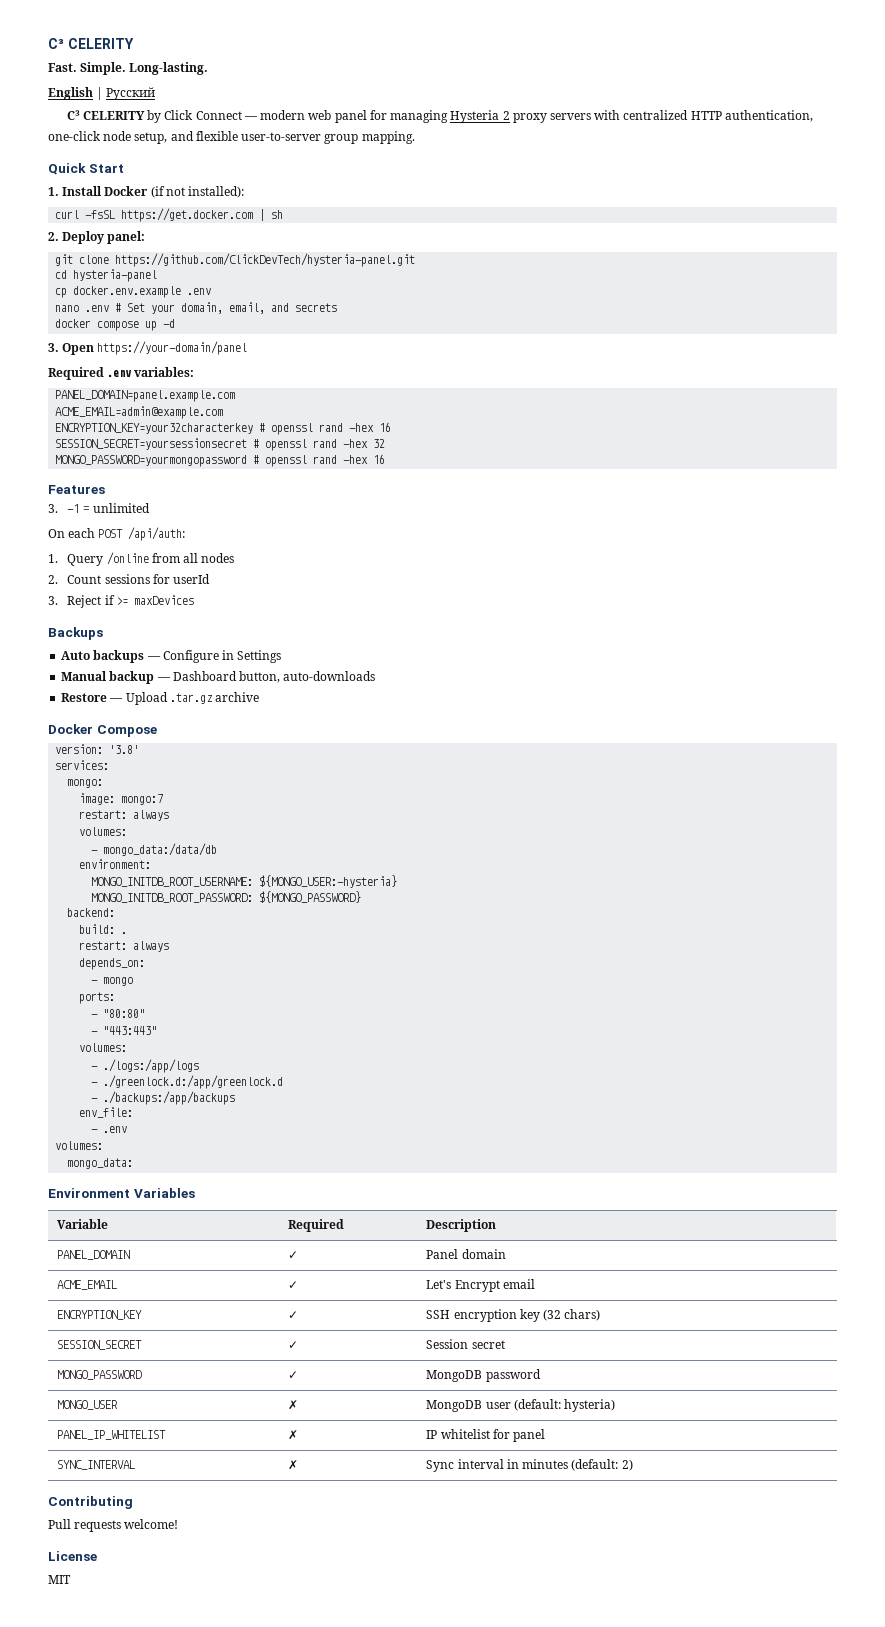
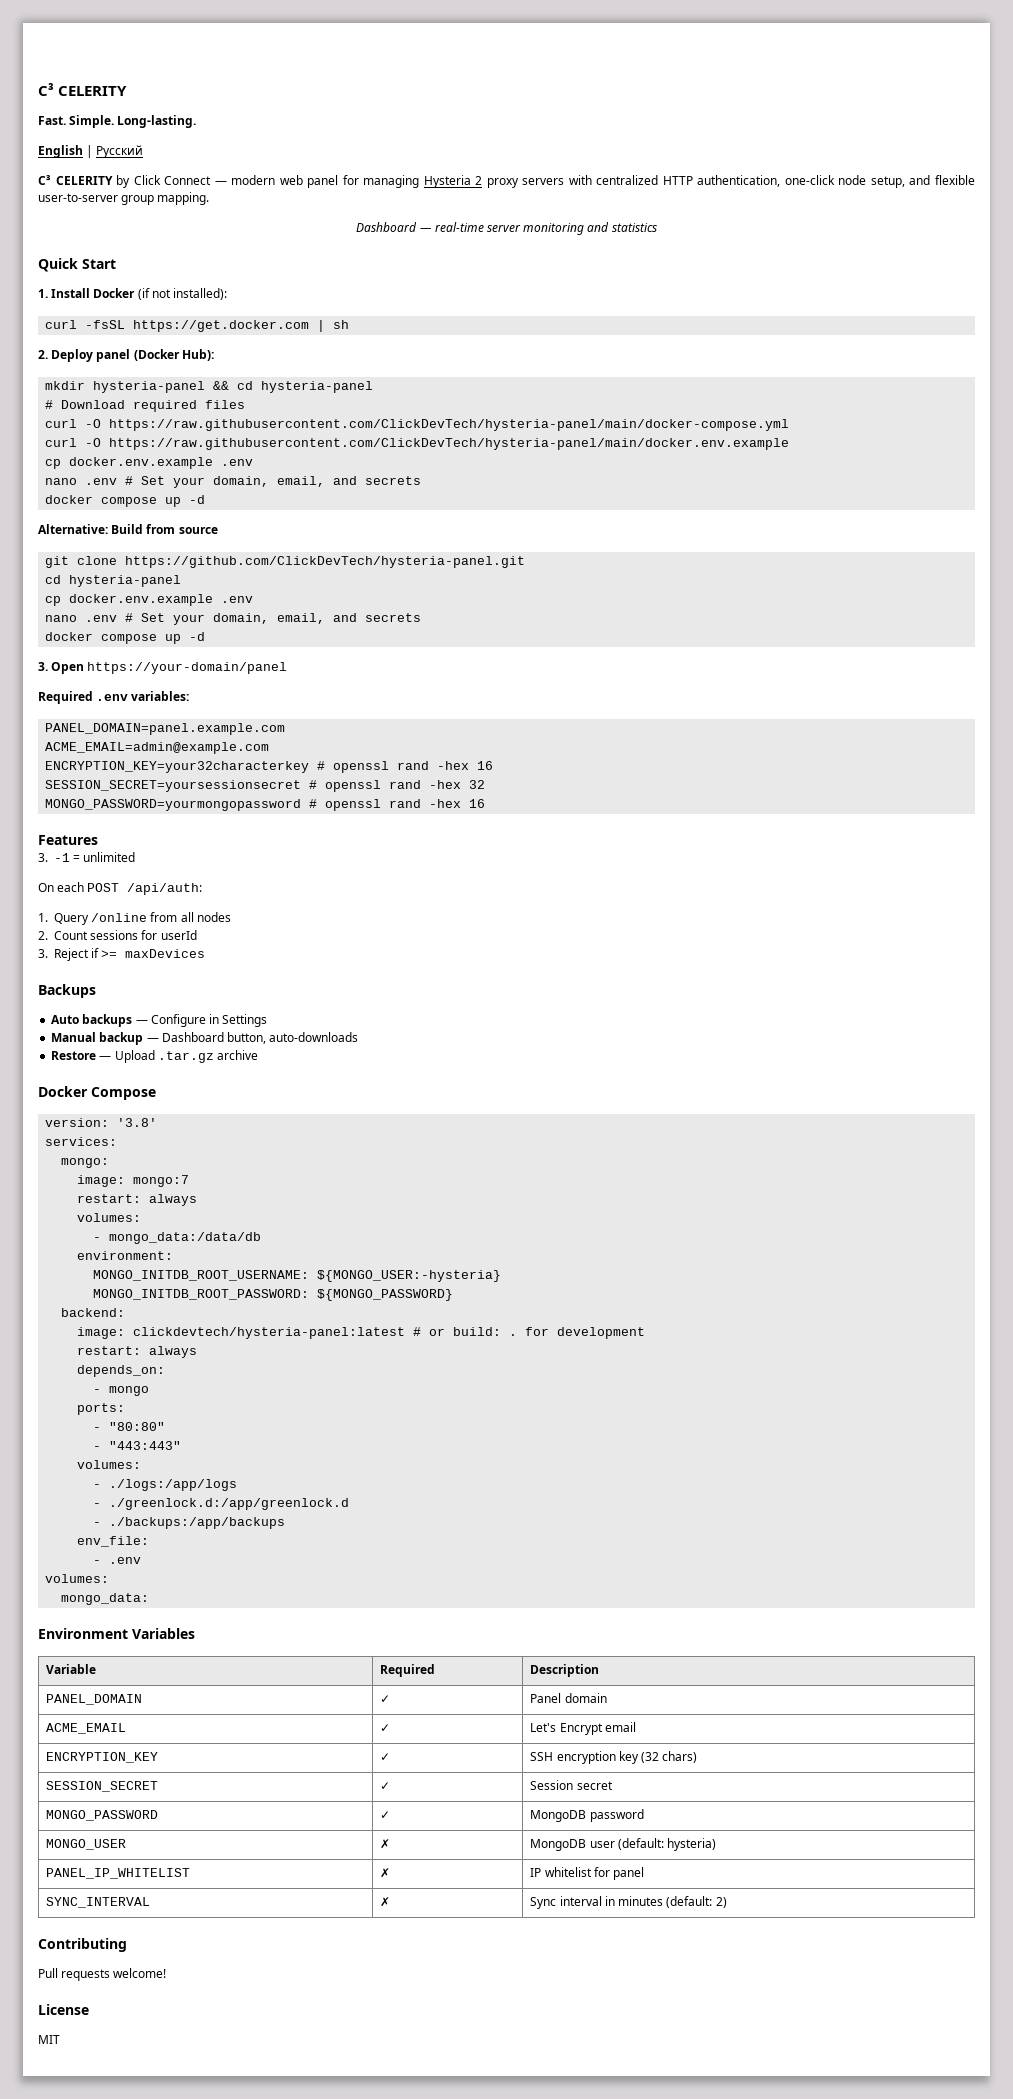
+ Dashboard — real-time server monitoring and statistics
- 2. Deploy panel:
+ 2. Deploy panel (Docker Hub):
+ mkdir hysteria-panel && cd hysteria-panel
+ # Download required files
+ curl -O https://raw.githubusercontent.com/ClickDevTech/hysteria-panel/main/docker-compose.yml
+ curl -O https://raw.githubusercontent.com/ClickDevTech/hysteria-panel/main/docker.env.example
+ cp docker.env.example .env
+ nano .env # Set your domain, email, and secrets
+ docker compose up -d
+ Alternative: Build from source
- build: .
+ image: clickdevtech/hysteria-panel:latest # or build: . for development

